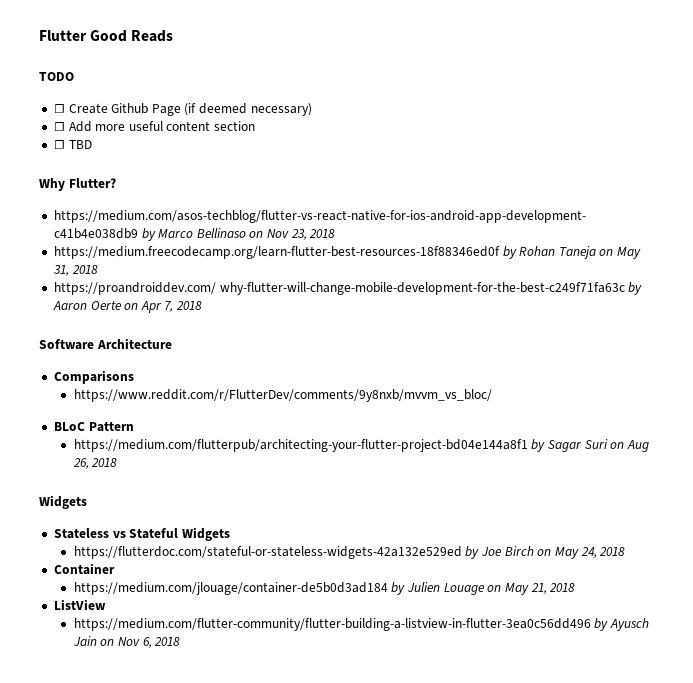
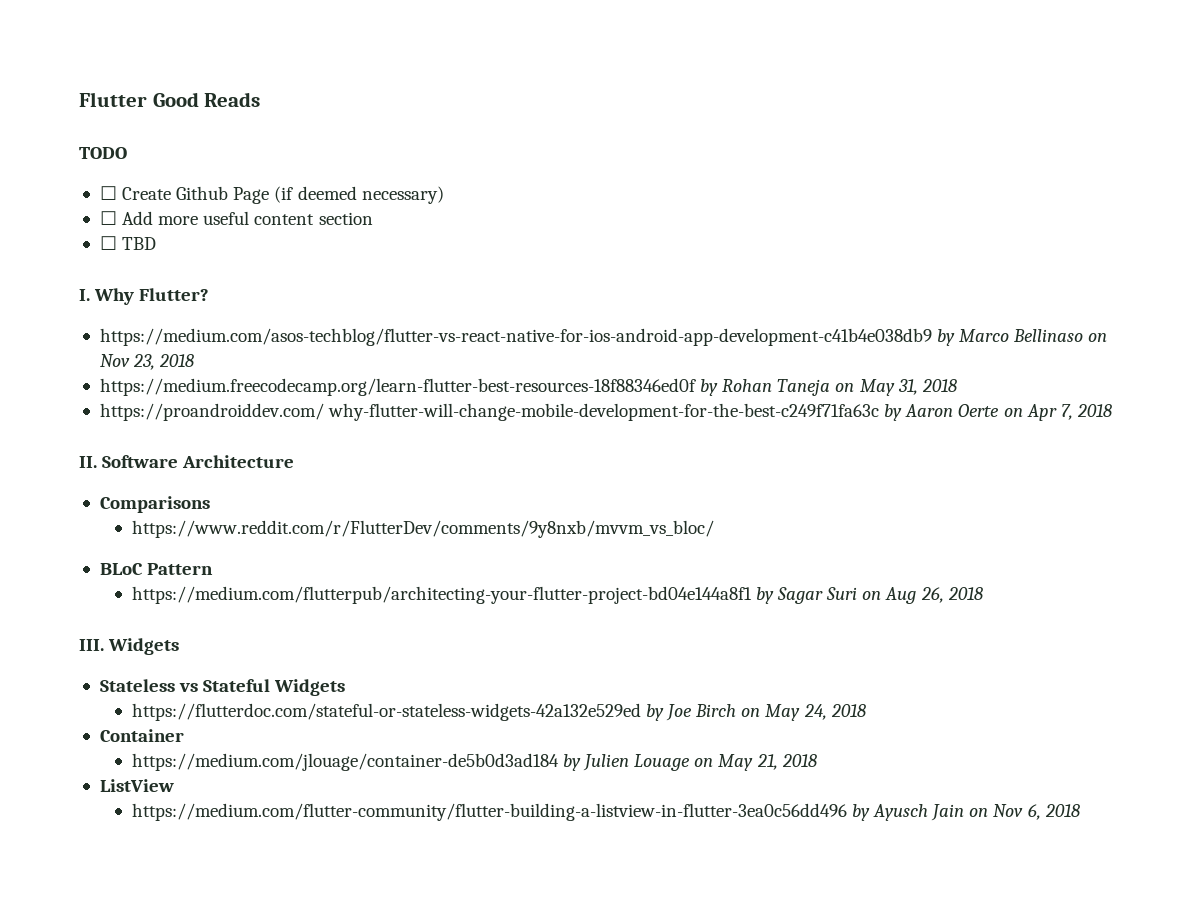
- Why Flutter?
+ I. Why Flutter?
- Software Architecture
+ II. Software Architecture
  https://medium.com/flutterpub/architecting-your-flutter-project-bd04e144a8f1 by Sagar Suri on Aug 26, 2018
- Widgets
+ III. Widgets

